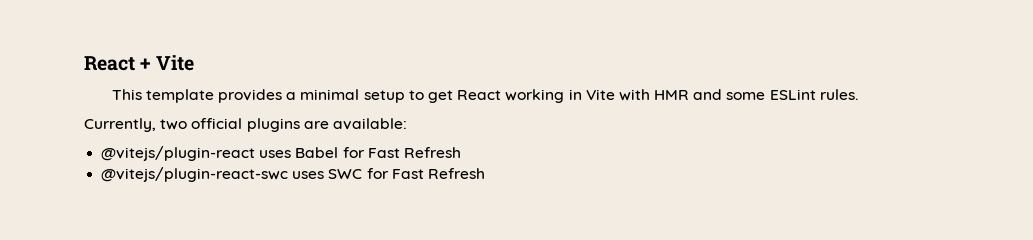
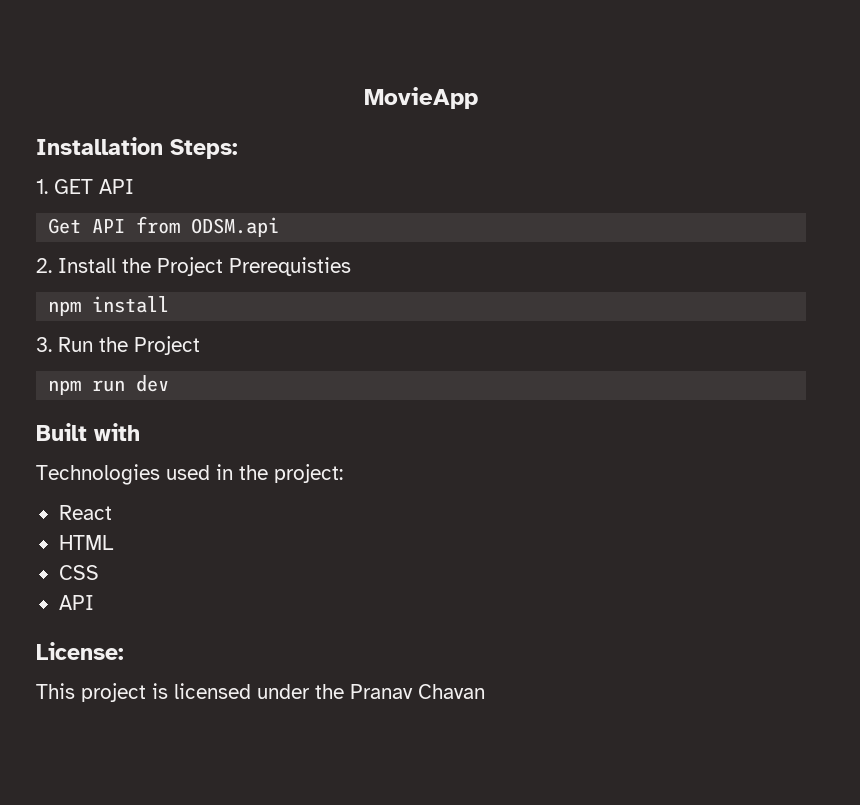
- React + Vite
- This template provides a minimal setup to get React working in Vite with HMR and some ESLint rules.
- Currently, two official plugins are available:
- @vitejs/plugin-react uses Babel for Fast Refresh
- @vitejs/plugin-react-swc uses SWC for Fast Refresh
+ MovieApp
+ Installation Steps:
+ 1. GET API
+ Get API from ODSM.api
+ 2. Install the Project Prerequisties
+ npm install
+ 3. Run the Project
+ npm run dev
+ Built with
+ Technologies used in the project:
+ React
+ HTML
+ CSS
+ API
+ License:
+ This project is licensed under the Pranav Chavan

